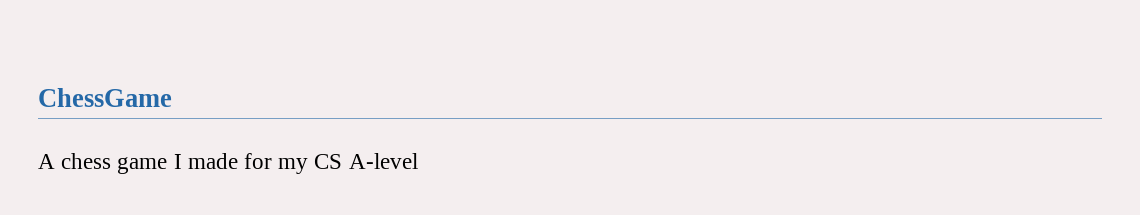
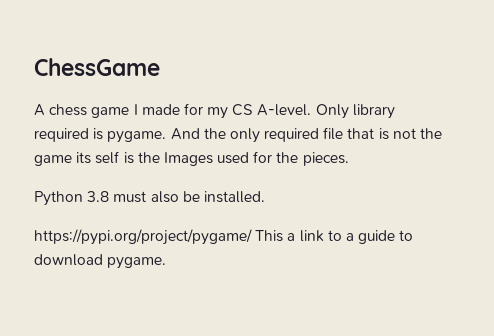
- A chess game I made for my CS A-level
+ A chess game I made for my CS A-level. Only library required is pygame. And the only required file that is not the game its self is the Images used for the pieces.
+ Python 3.8 must also be installed.
+ https://pypi.org/project/pygame/ This a link to a guide to download pygame.

